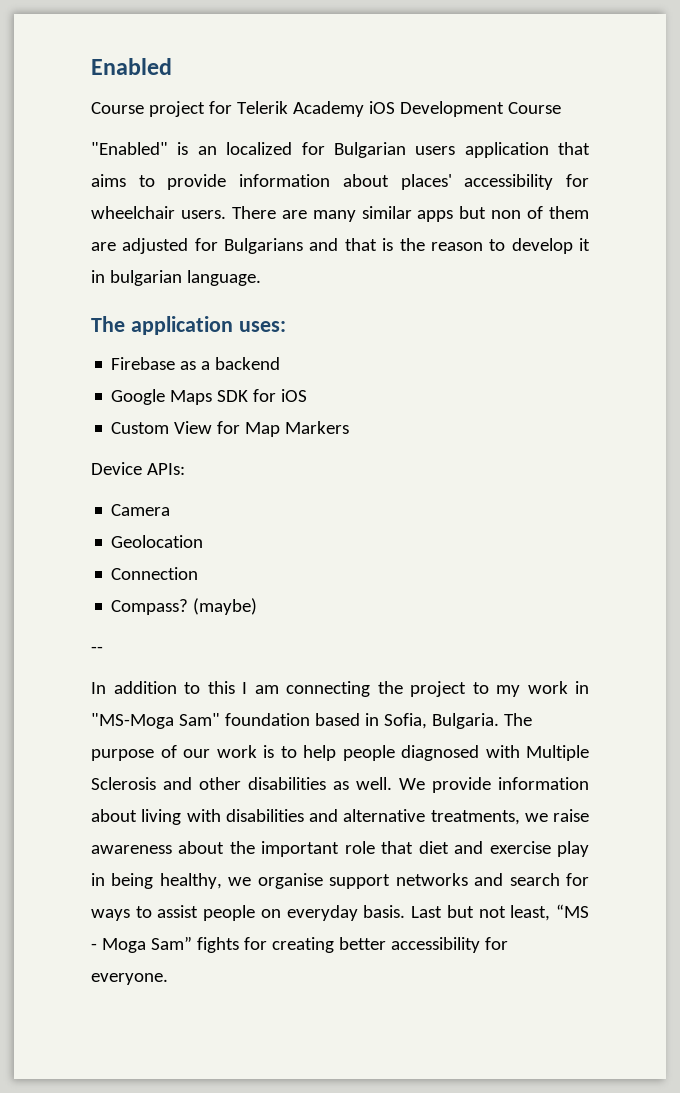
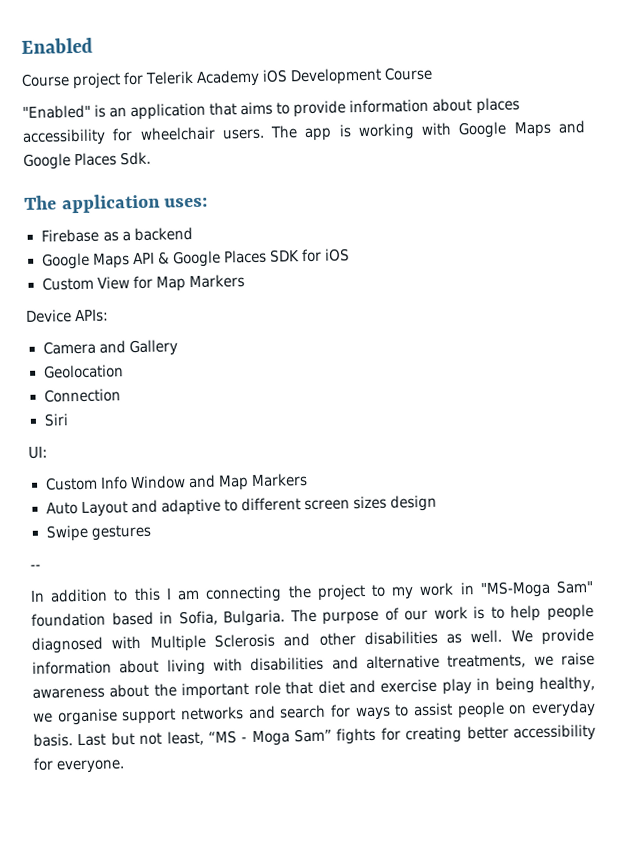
- "Enabled" is an localized for Bulgarian users application that aims to provide information about places' accessibility for wheelchair users.
+ "Enabled" is an application that aims to provide information about places accessibility for wheelchair users.
- There are many similar apps but non of them are adjusted for Bulgarians and that is the reason to develop it in bulgarian language.
+ The app is working with Google Maps and Google Places Sdk.
- Google Maps SDK for iOS
+ Google Maps API & Google Places SDK for iOS
- Camera
+ Camera and Gallery
- Compass? (maybe)
+ Siri
+ UI:
+ Custom Info Window and Map Markers
+ Auto Layout and adaptive to different screen sizes design
+ Swipe gestures

